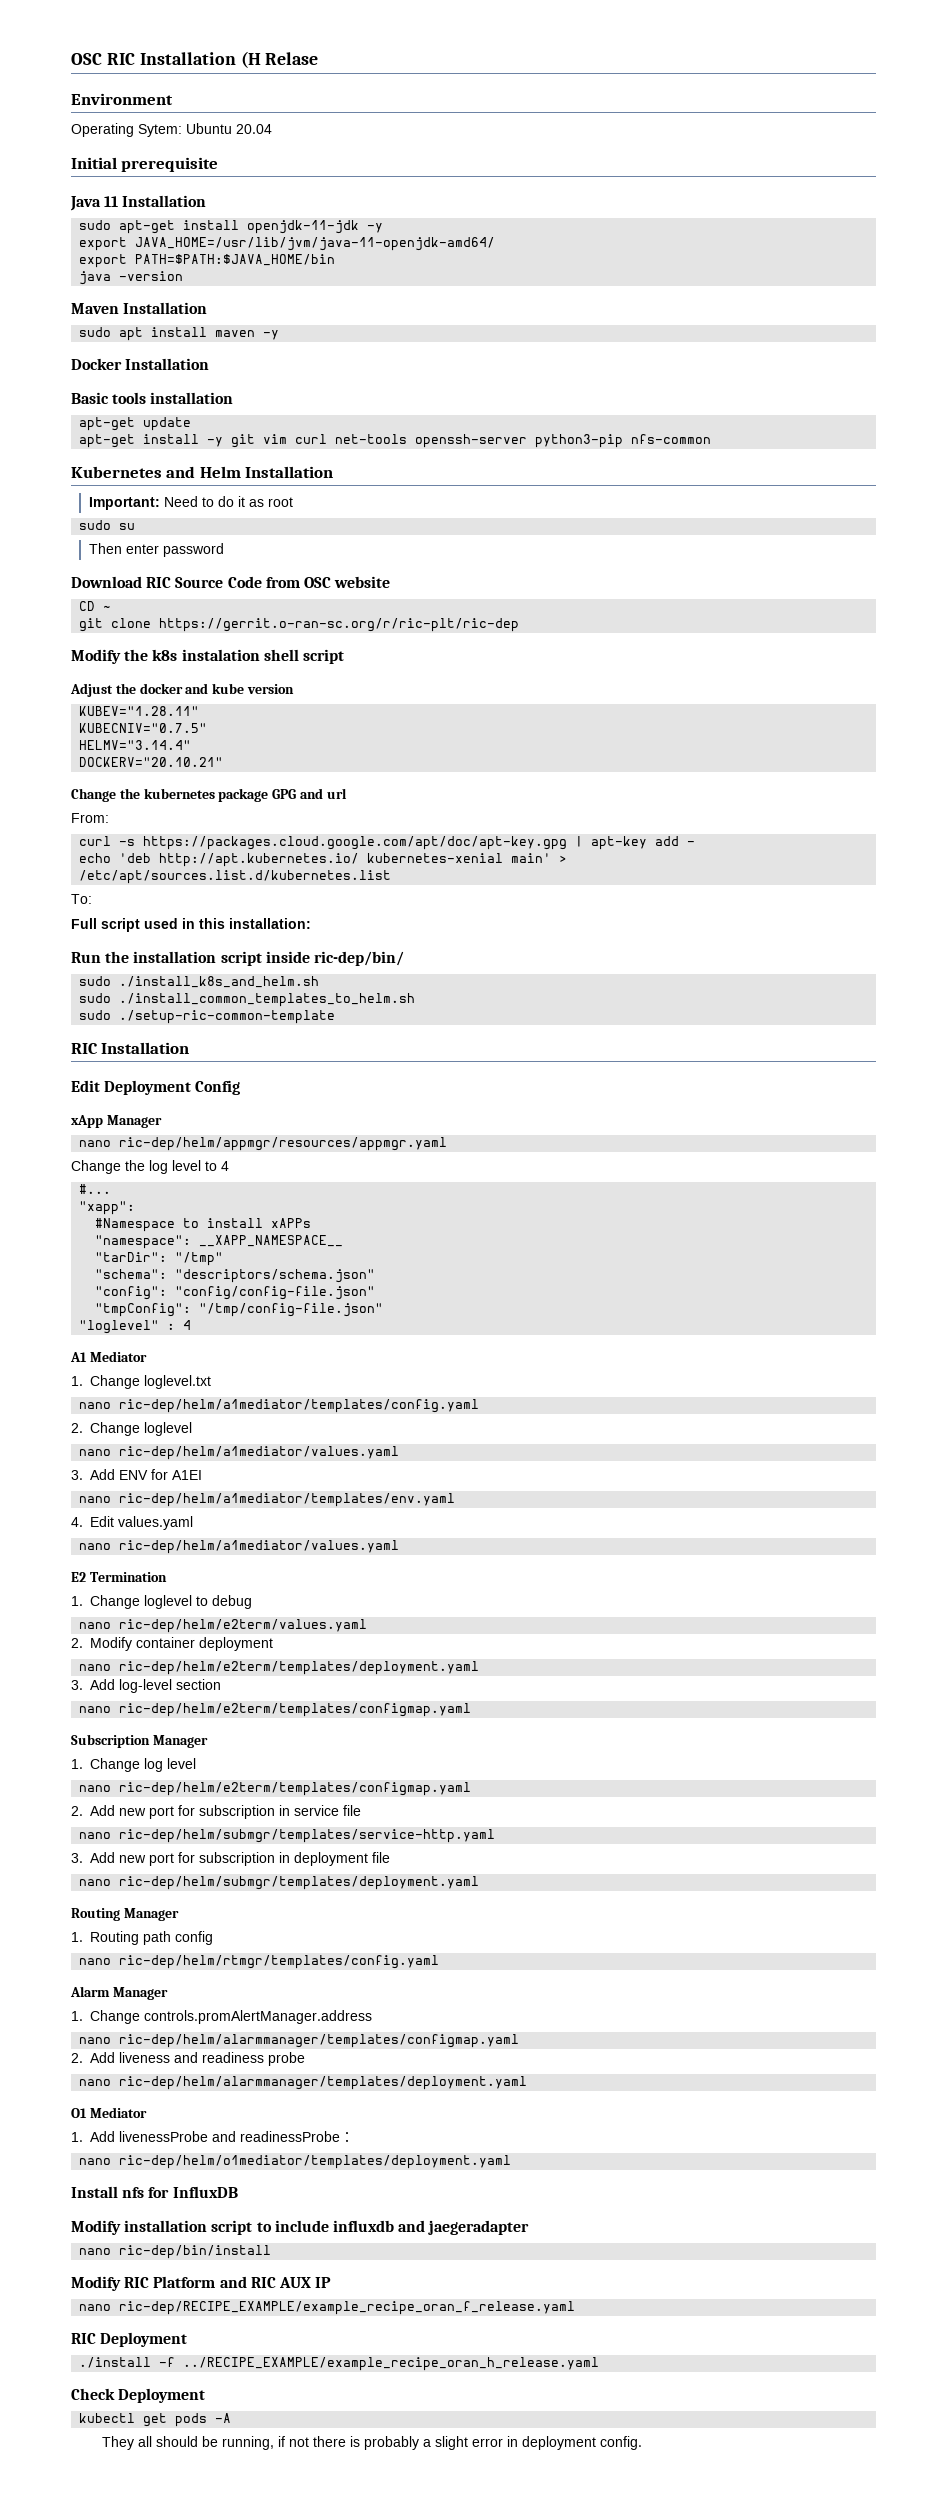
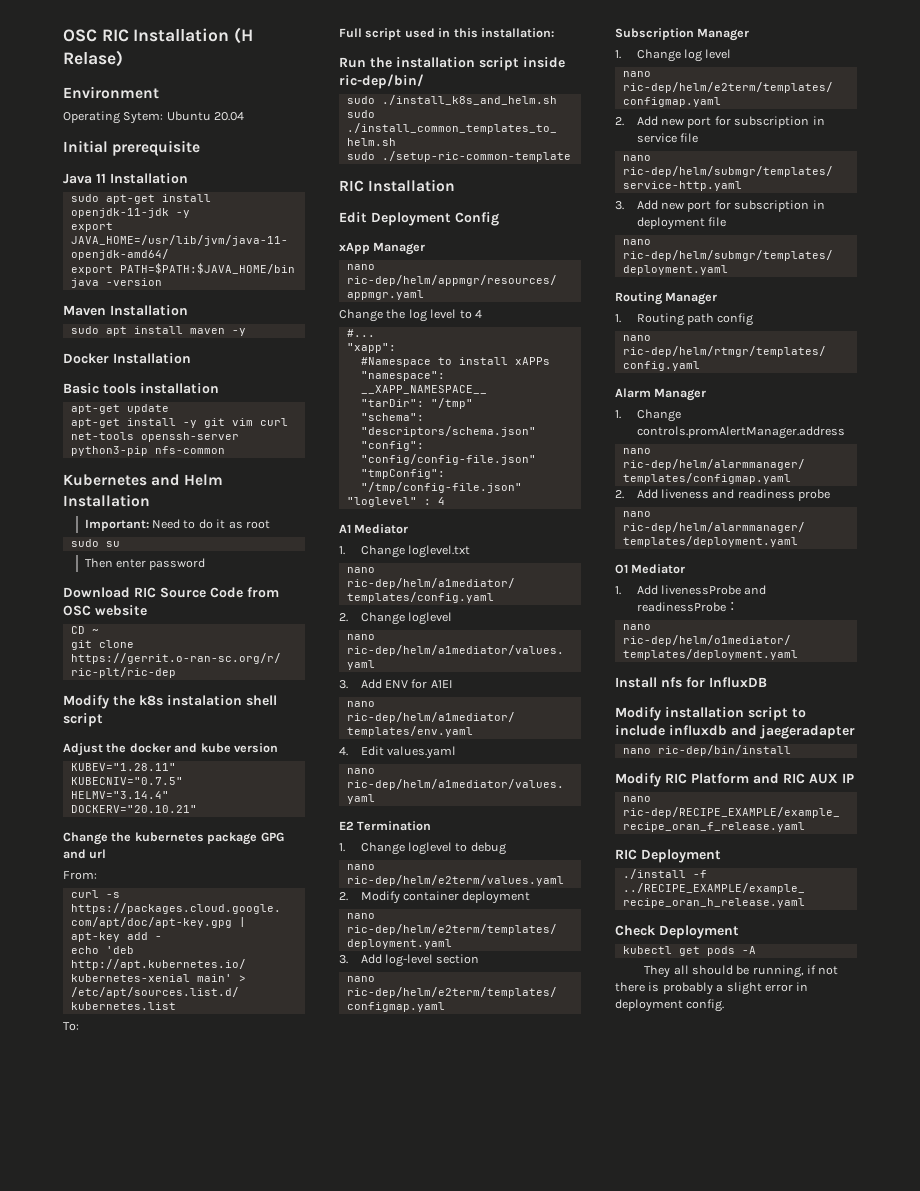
- OSC RIC Installation (H Relase
+ OSC RIC Installation (H Relase)

